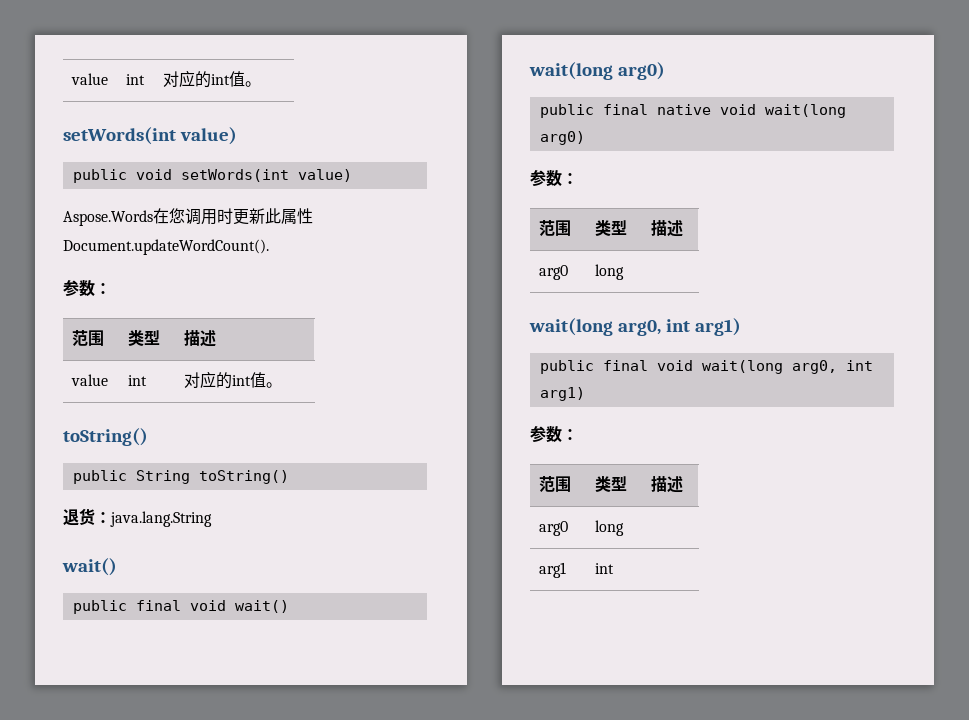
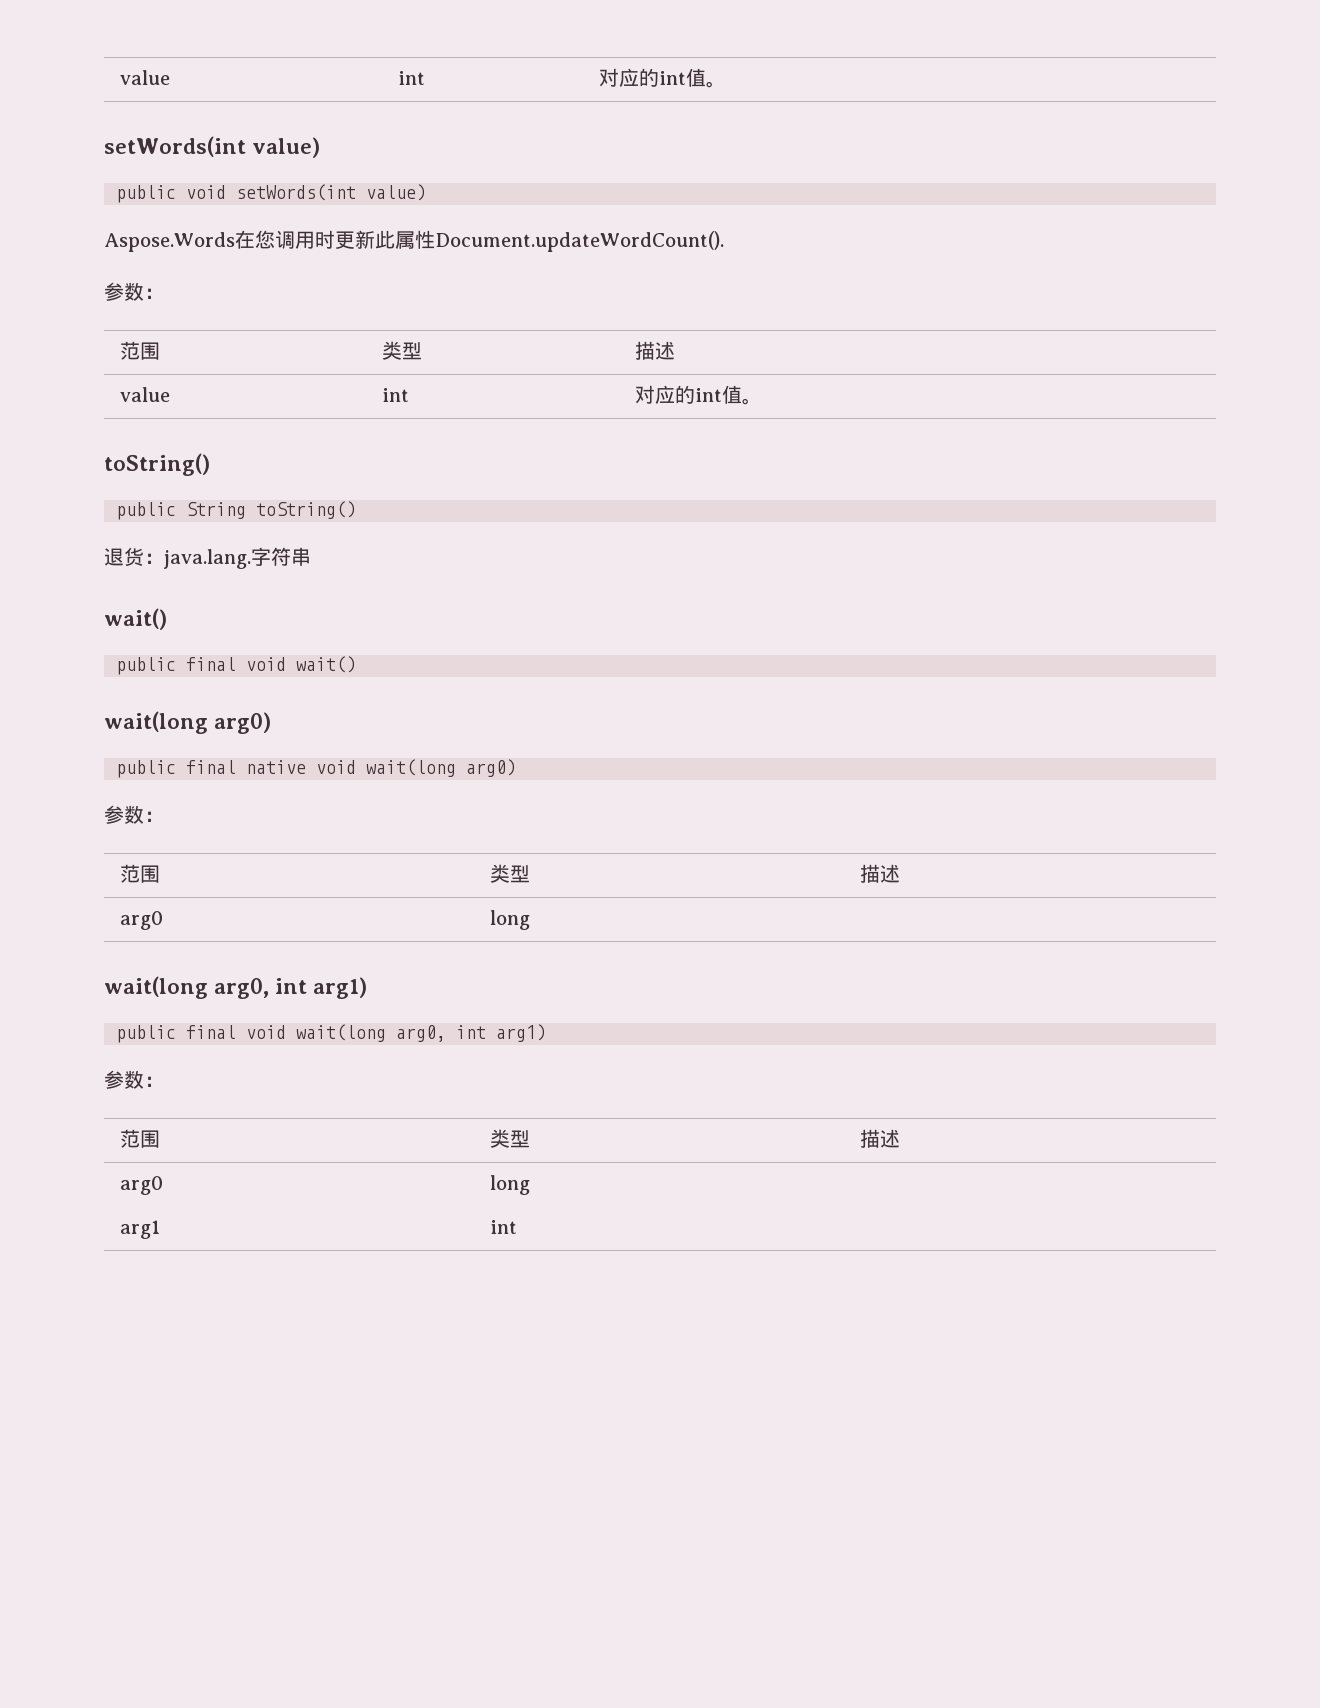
- 退货：java.lang.String
+ 退货：java.lang.字符串

